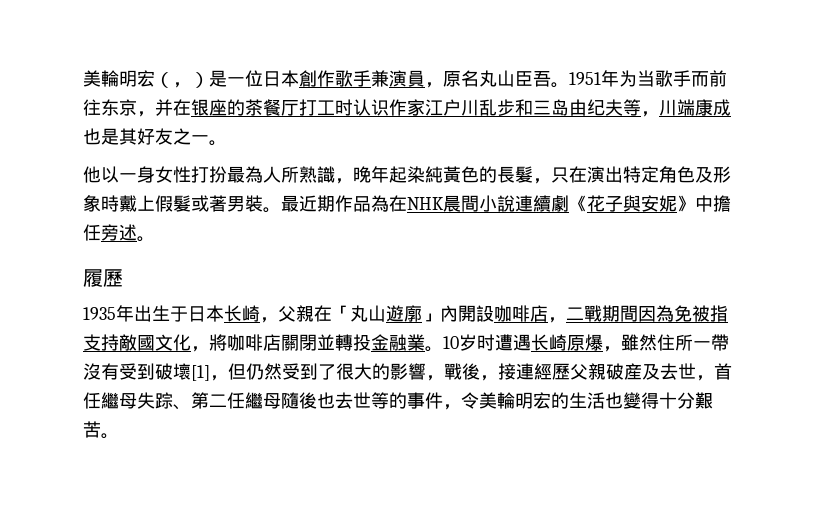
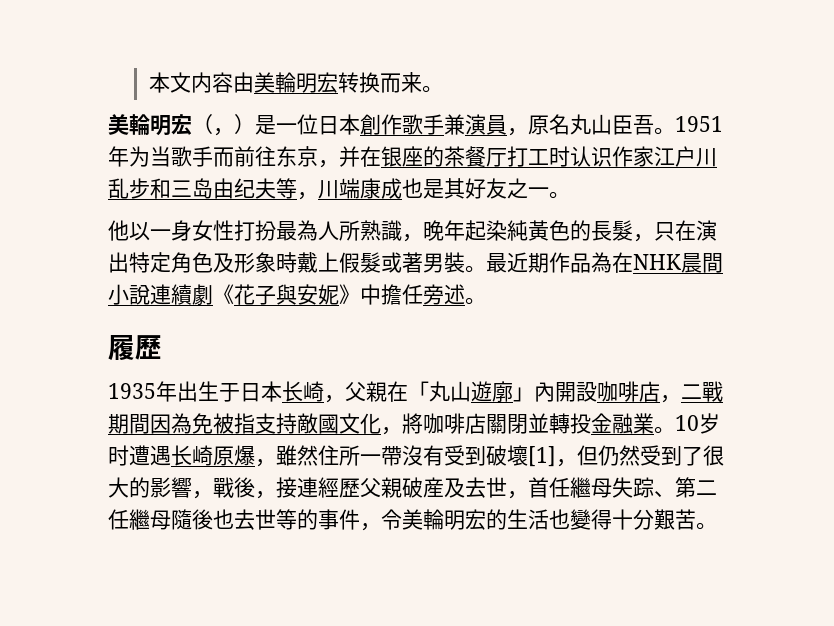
+ 本文内容由美輪明宏转换而来。

